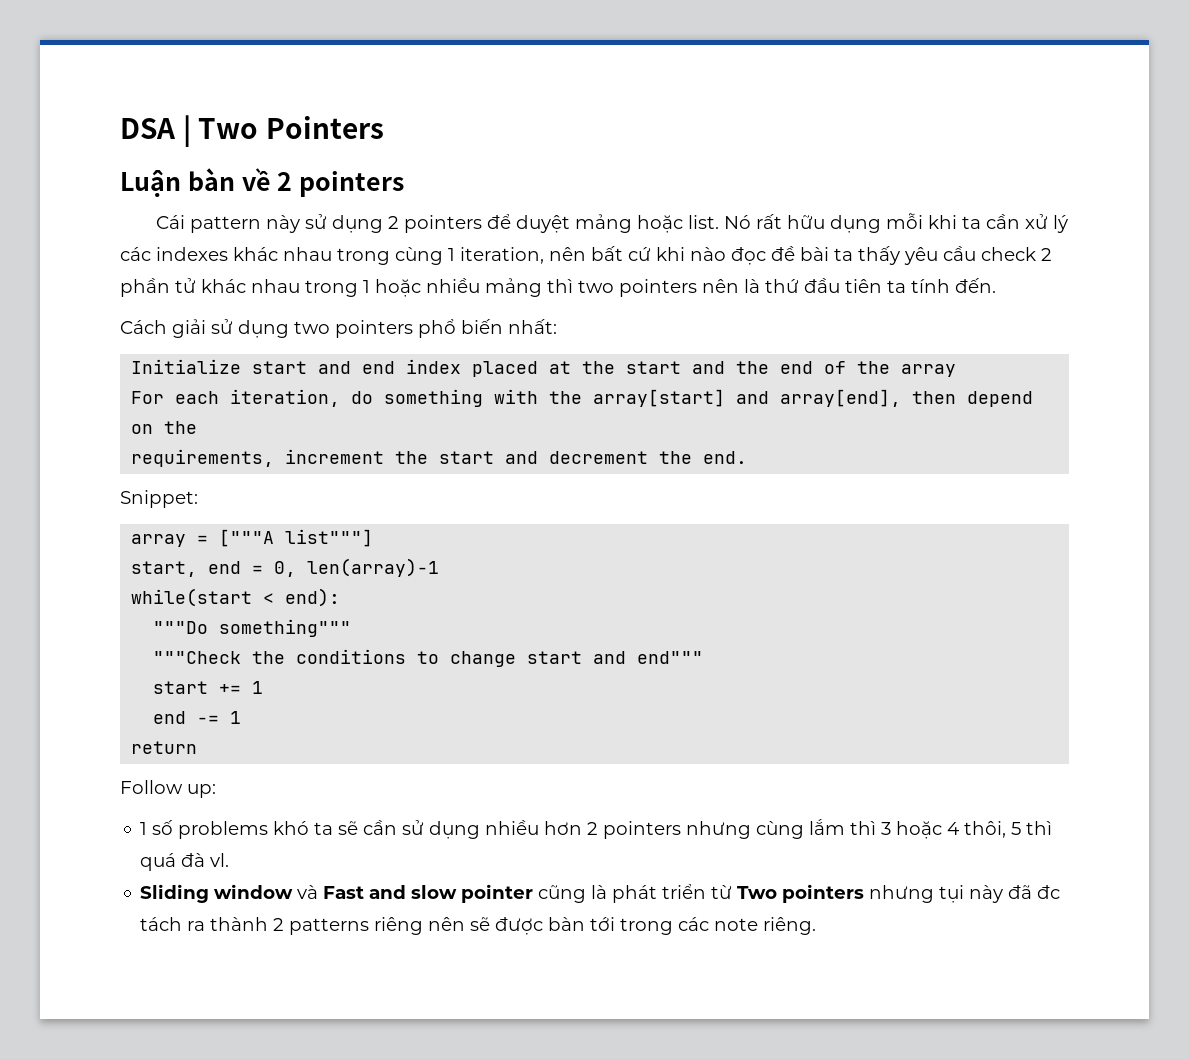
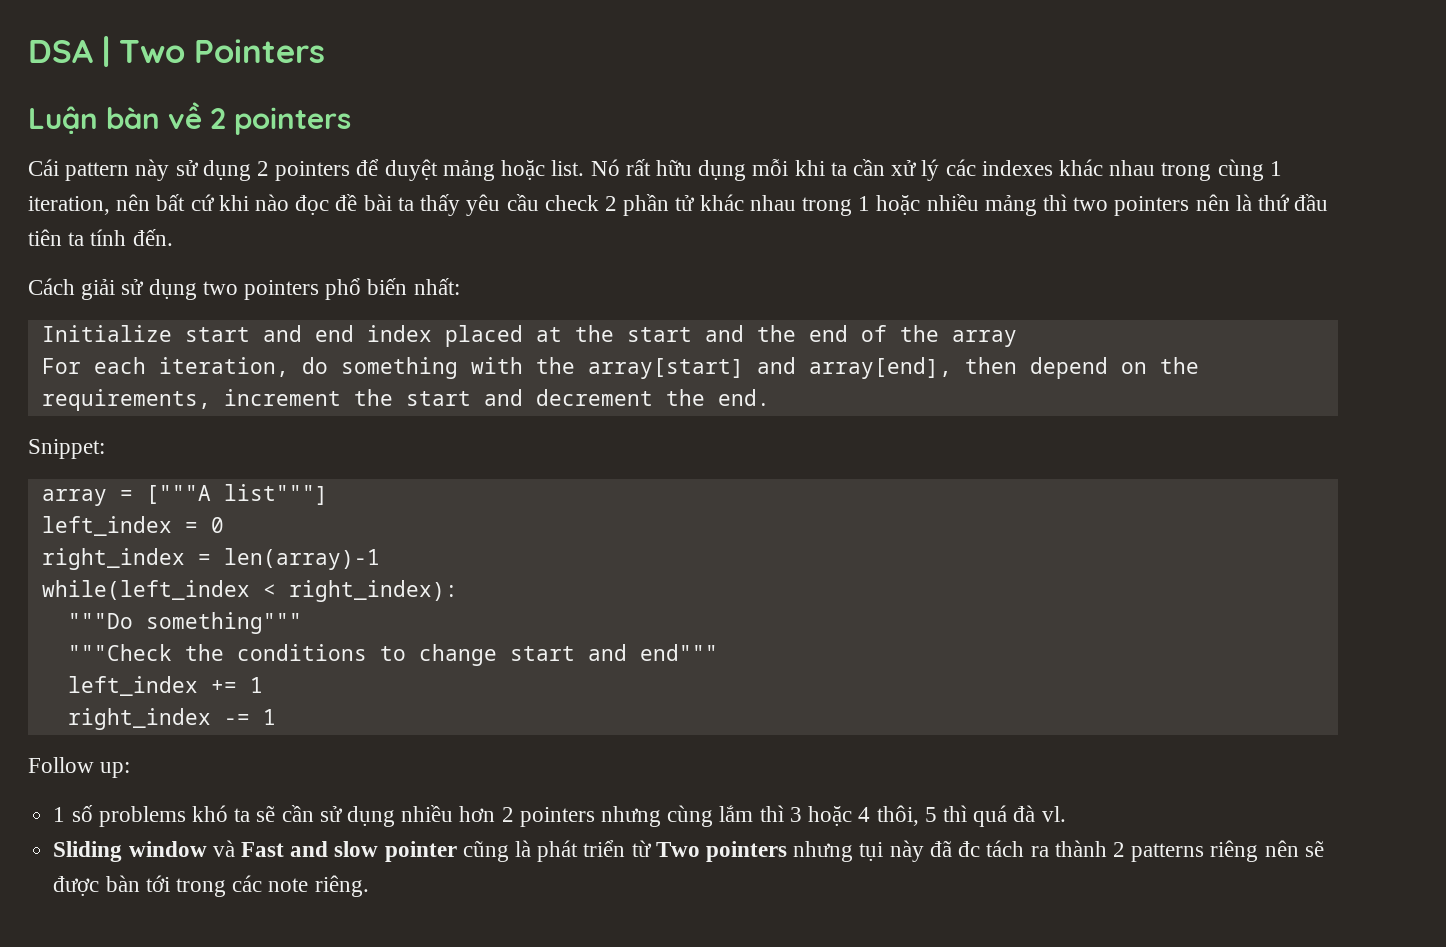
- start, end = 0, len(array)-1
- while(start < end):
+ left_index = 0
+ right_index = len(array)-1
+ while(left_index < right_index):
- start += 1
+ left_index += 1
- end -= 1
+ right_index -= 1
- return

